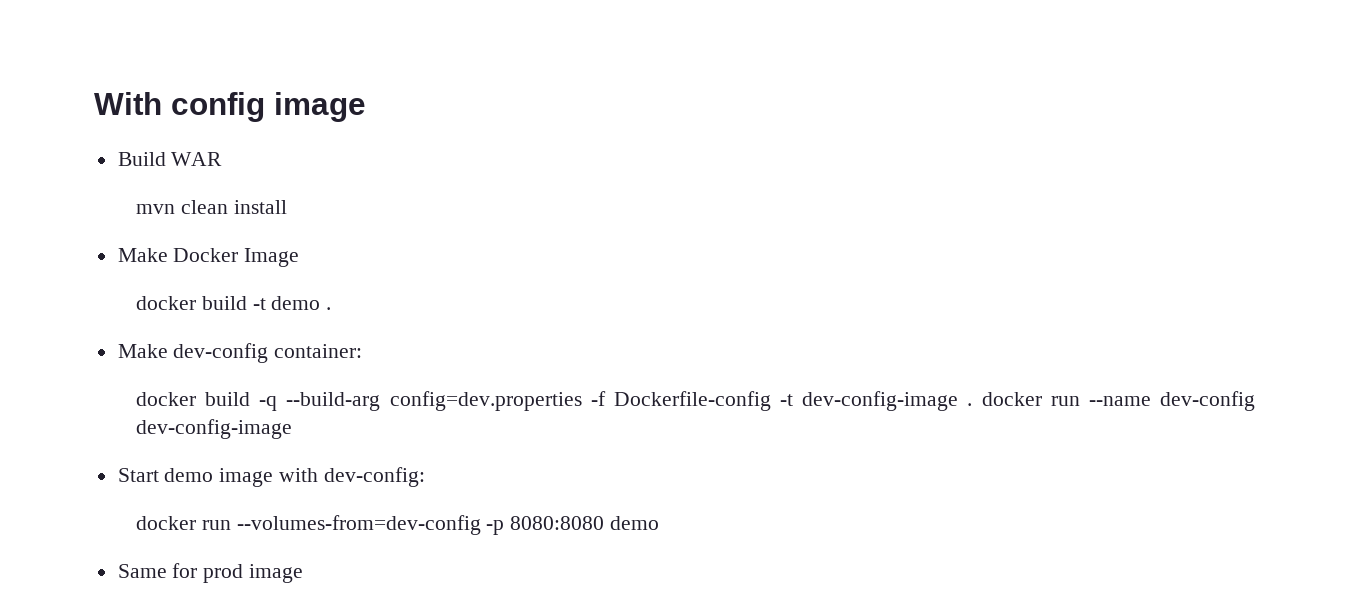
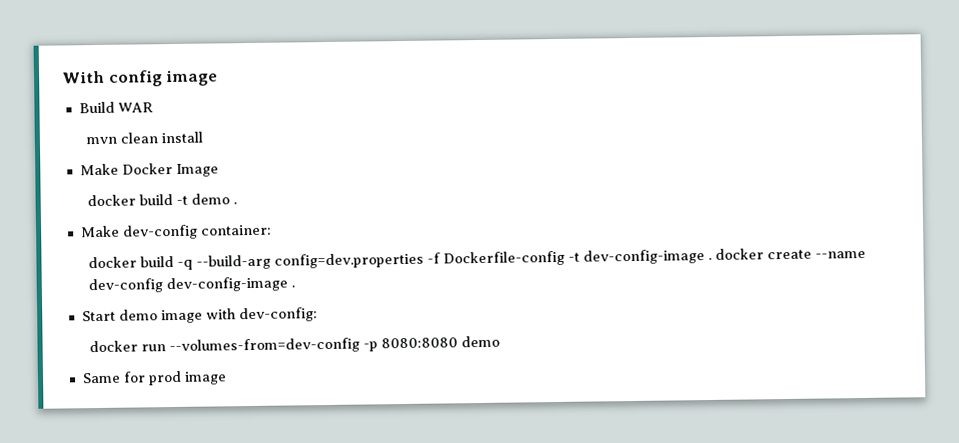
- docker build -q --build-arg config=dev.properties -f Dockerfile-config -t dev-config-image . docker run --name dev-config dev-config-image
+ docker build -q --build-arg config=dev.properties -f Dockerfile-config -t dev-config-image . docker create --name dev-config dev-config-image .

